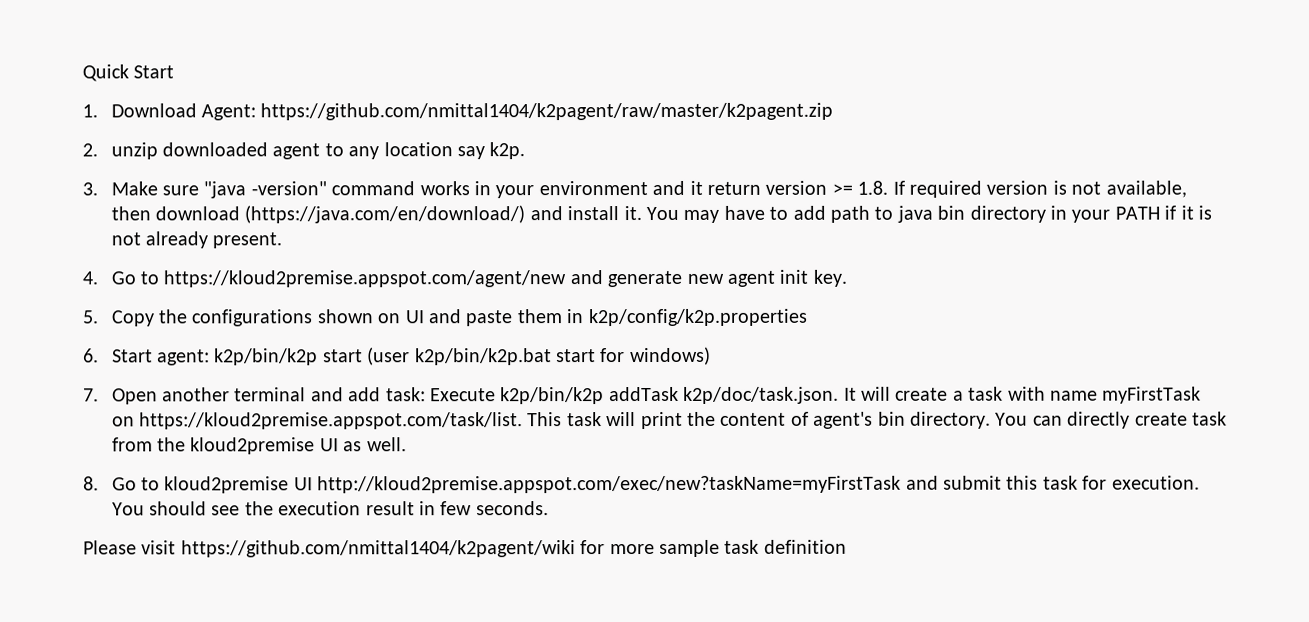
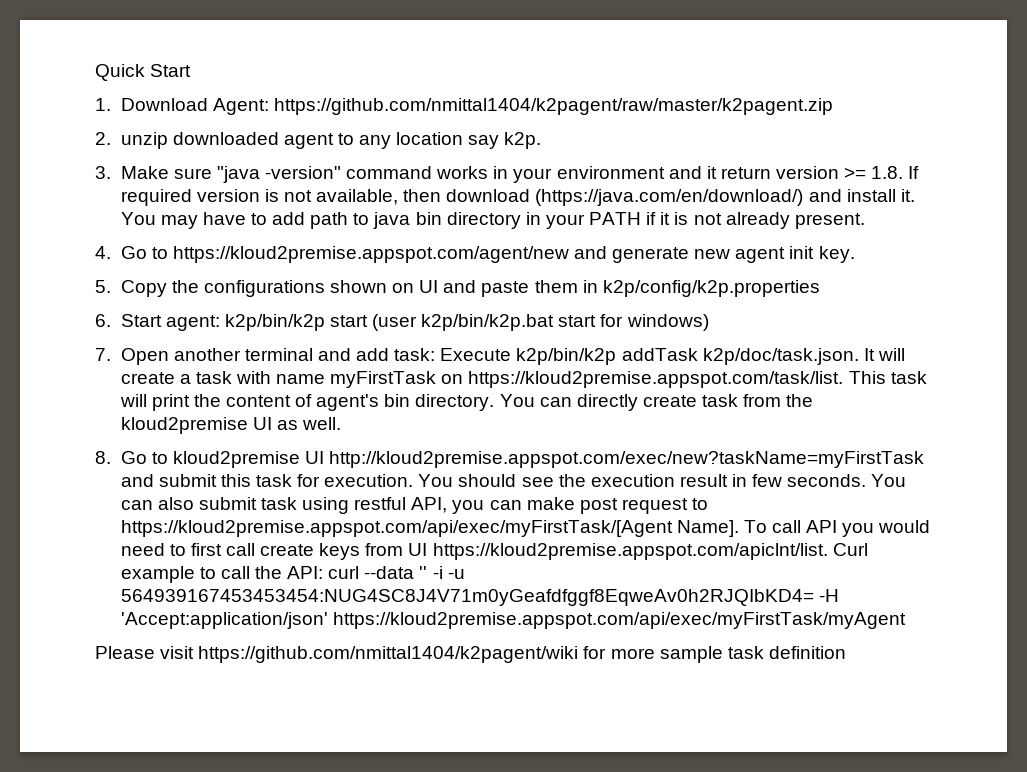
+ You can also submit task using restful API, you can make post request to https://kloud2premise.appspot.com/api/exec/myFirstTask/[Agent Name]. To call API you would need to first call create keys from UI https://kloud2premise.appspot.com/apiclnt/list. Curl example to call the API: curl --data '' -i -u 564939167453453454:NUG4SC8J4V71m0yGeafdfggf8EqweAv0h2RJQIbKD4= -H 'Accept:application/json' https://kloud2premise.appspot.com/api/exec/myFirstTask/myAgent

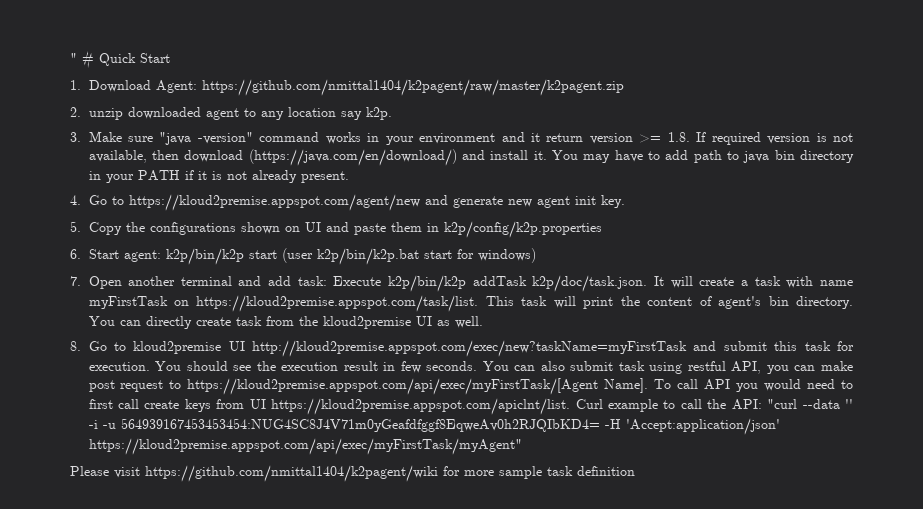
- Quick Start
+ " # Quick Start
- To call API you would need to first call create keys from UI https://kloud2premise.appspot.com/apiclnt/list. Curl example to call the API: curl --data '' -i -u 564939167453453454:NUG4SC8J4V71m0yGeafdfggf8EqweAv0h2RJQIbKD4= -H 'Accept:application/json' https://kloud2premise.appspot.com/api/exec/myFirstTask/myAgent
+ To call API you would need to first call create keys from UI https://kloud2premise.appspot.com/apiclnt/list. Curl example to call the API: "curl --data '' -i -u 564939167453453454:NUG4SC8J4V71m0yGeafdfggf8EqweAv0h2RJQIbKD4= -H 'Accept:application/json' https://kloud2premise.appspot.com/api/exec/myFirstTask/myAgent"

